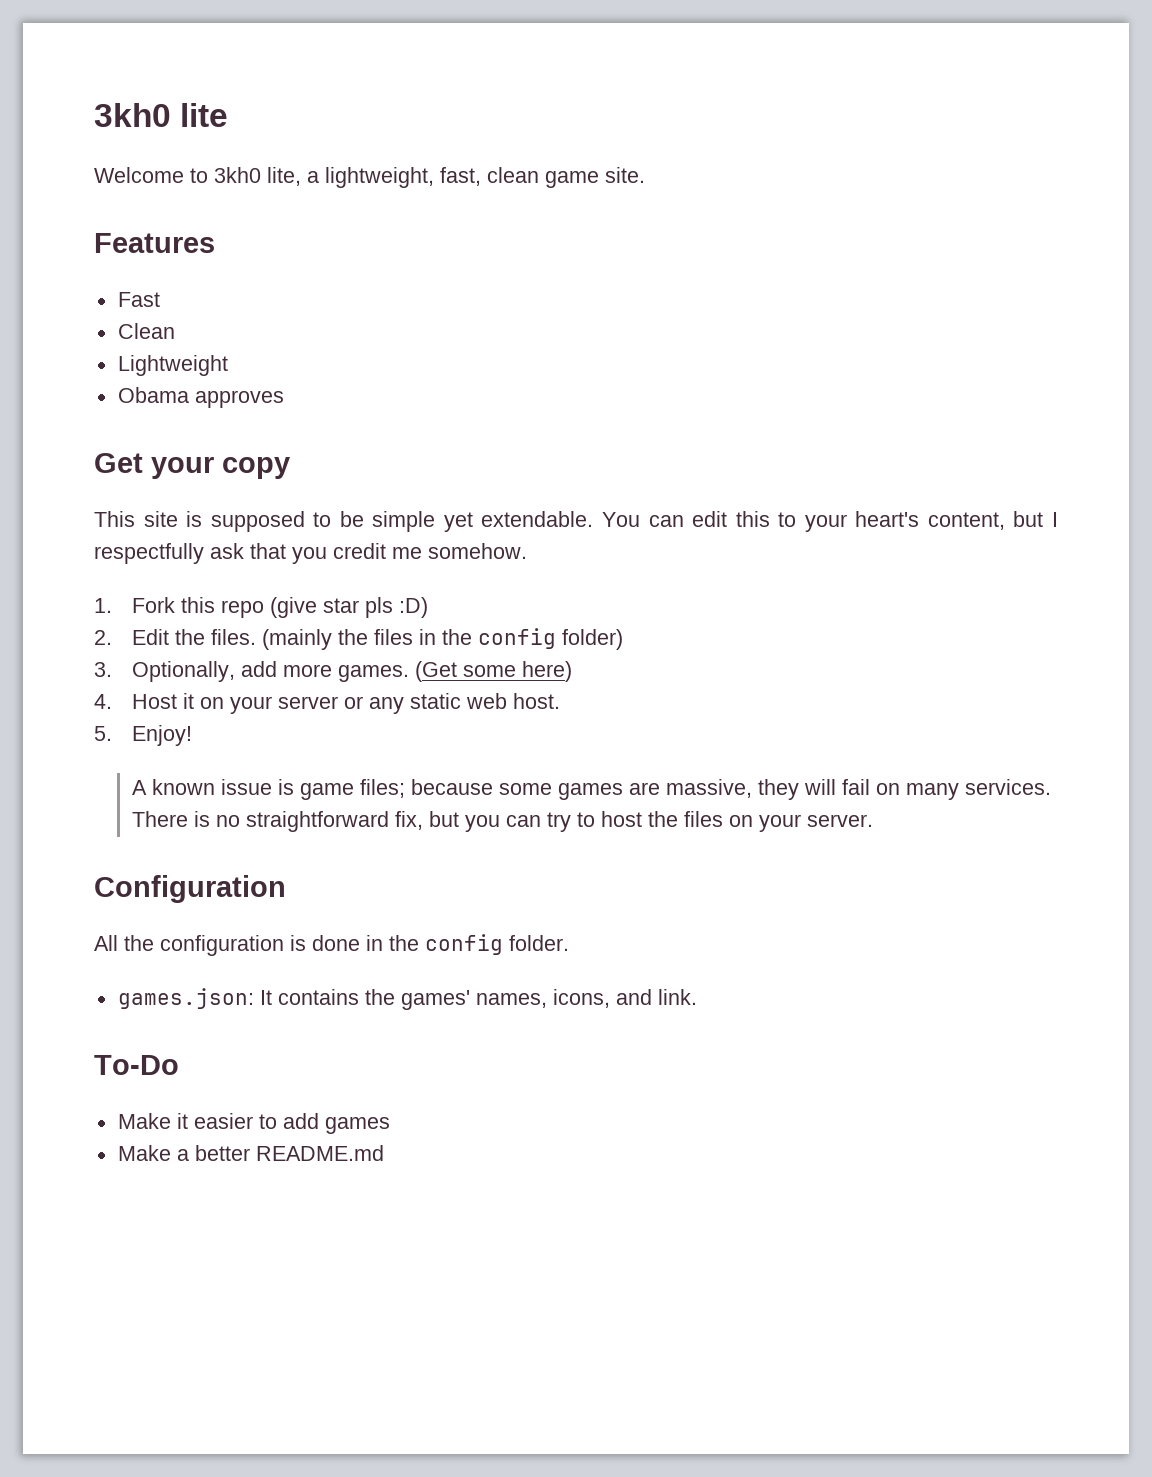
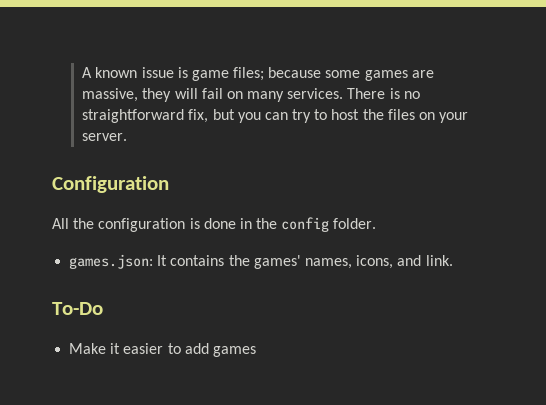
- 3kh0 lite
- Welcome to 3kh0 lite, a lightweight, fast, clean game site.
- Features
- Fast
- Clean
- Lightweight
- Obama approves
- Get your copy
- This site is supposed to be simple yet extendable. You can edit this to your heart's content, but I respectfully ask that you credit me somehow.
- 1. Fork this repo (give star pls :D)
- 2. Edit the files. (mainly the files in the config folder)
- 3. Optionally, add more games. (Get some here)
- 4. Host it on your server or any static web host.
- 5. Enjoy!
- Make a better README.md

